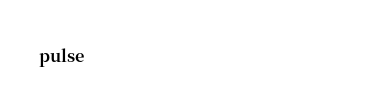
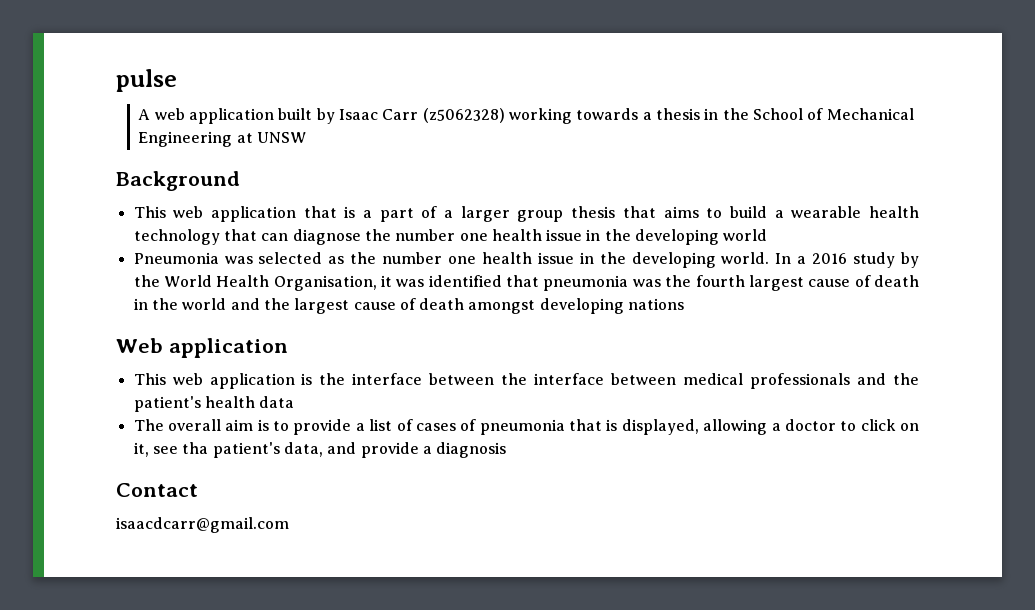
+ A web application built by Isaac Carr (z5062328) working towards a thesis in the School of Mechanical Engineering at UNSW
+ Background
+ This web application that is a part of a larger group thesis that aims to build a wearable health technology that can diagnose the number one health issue in the developing world
+ Pneumonia was selected as the number one health issue in the developing world. In a 2016 study by the World Health Organisation, it was identified that pneumonia was the fourth largest cause of death in the world and the largest cause of death amongst developing nations
+ Web application
+ This web application is the interface between the interface between medical professionals and the patient's health data
+ The overall aim is to provide a list of cases of pneumonia that is displayed, allowing a doctor to click on it, see tha patient's data, and provide a diagnosis
+ Contact
+ isaacdcarr@gmail.com

